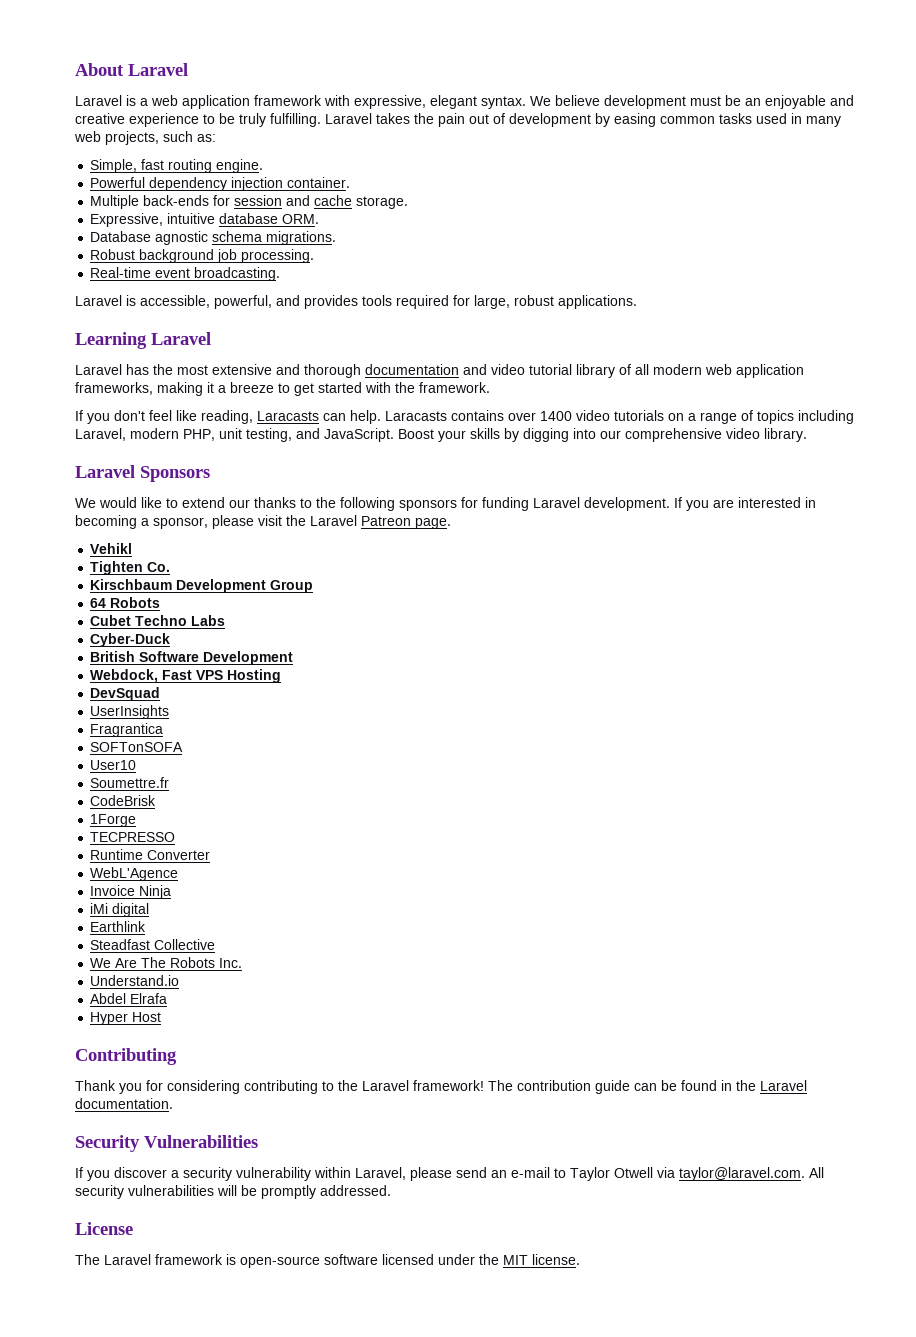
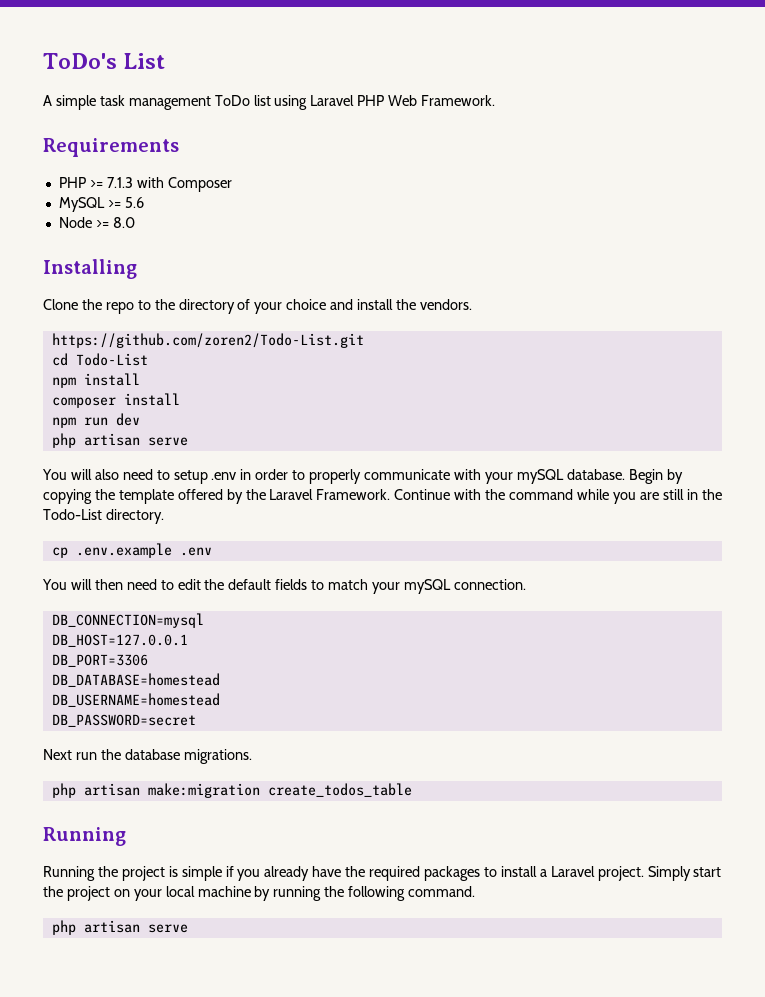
- About Laravel
- Laravel is a web application framework with expressive, elegant syntax. We believe development must be an enjoyable and creative experience to be truly fulfilling. Laravel takes the pain out of development by easing common tasks used in many web projects, such as:
- Simple, fast routing engine.
- Powerful dependency injection container.
- Multiple back-ends for session and cache storage.
- Expressive, intuitive database ORM.
- Database agnostic schema migrations.
- Robust background job processing.
- Real-time event broadcasting.
- Laravel is accessible, powerful, and provides tools required for large, robust applications.
- Learning Laravel
- Laravel has the most extensive and thorough documentation and video tutorial library of all modern web application frameworks, making it a breeze to get started with the framework.
- If you don't feel like reading, Laracasts can help. Laracasts contains over 1400 video tutorials on a range of topics including Laravel, modern PHP, unit testing, and JavaScript. Boost your skills by digging into our comprehensive video library.
- Laravel Sponsors
- We would like to extend our thanks to the following sponsors for funding Laravel development. If you are interested in becoming a sponsor, please visit the Laravel Patreon page.
- Vehikl
- Tighten Co.
- Kirschbaum Development Group
- 64 Robots
- Cubet Techno Labs
- Cyber-Duck
- British Software Development
- Webdock, Fast VPS Hosting
- DevSquad
- UserInsights
- Fragrantica
- SOFTonSOFA
- User10
- Soumettre.fr
- CodeBrisk
- 1Forge
- TECPRESSO
- Runtime Converter
- WebL'Agence
- Invoice Ninja
- iMi digital
- Earthlink
- Steadfast Collective
- We Are The Robots Inc.
- Understand.io
- Abdel Elrafa
- Hyper Host
- Contributing
- Thank you for considering contributing to the Laravel framework! The contribution guide can be found in the Laravel documentation.
- Security Vulnerabilities
- If you discover a security vulnerability within Laravel, please send an e-mail to Taylor Otwell via taylor@laravel.com. All security vulnerabilities will be promptly addressed.
- License
- The Laravel framework is open-source software licensed under the MIT license.
+ ToDo's List
+ A simple task management ToDo list using Laravel PHP Web Framework.
+ Requirements
+ PHP >= 7.1.3 with Composer
+ MySQL >= 5.6
+ Node >= 8.0
+ Installing
+ Clone the repo to the directory of your choice and install the vendors.
+ https://github.com/zoren2/Todo-List.git
+ cd Todo-List
+ npm install
+ composer install
+ npm run dev
+ php artisan serve
+ You will also need to setup .env in order to properly communicate with your mySQL database. Begin by copying the template offered by the Laravel Framework. Continue with the command while you are still in the Todo-List directory.
+ cp .env.example .env
+ You will then need to edit the default fields to match your mySQL connection.
+ DB_CONNECTION=mysql
+ DB_HOST=127.0.0.1
+ DB_PORT=3306
+ DB_DATABASE=homestead
+ DB_USERNAME=homestead
+ DB_PASSWORD=secret
+ Next run the database migrations.
+ php artisan make:migration create_todos_table
+ Running
+ Running the project is simple if you already have the required packages to install a Laravel project. Simply start the project on your local machine by running the following command.
+ php artisan serve

